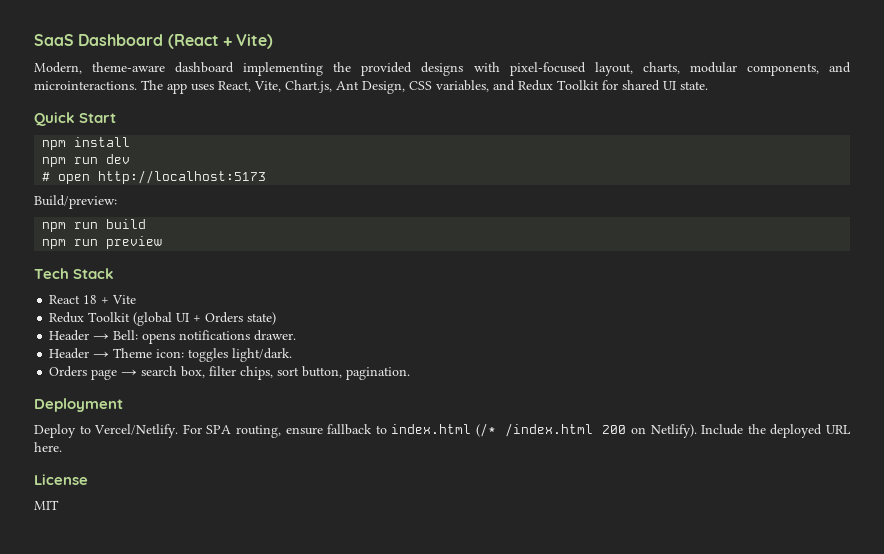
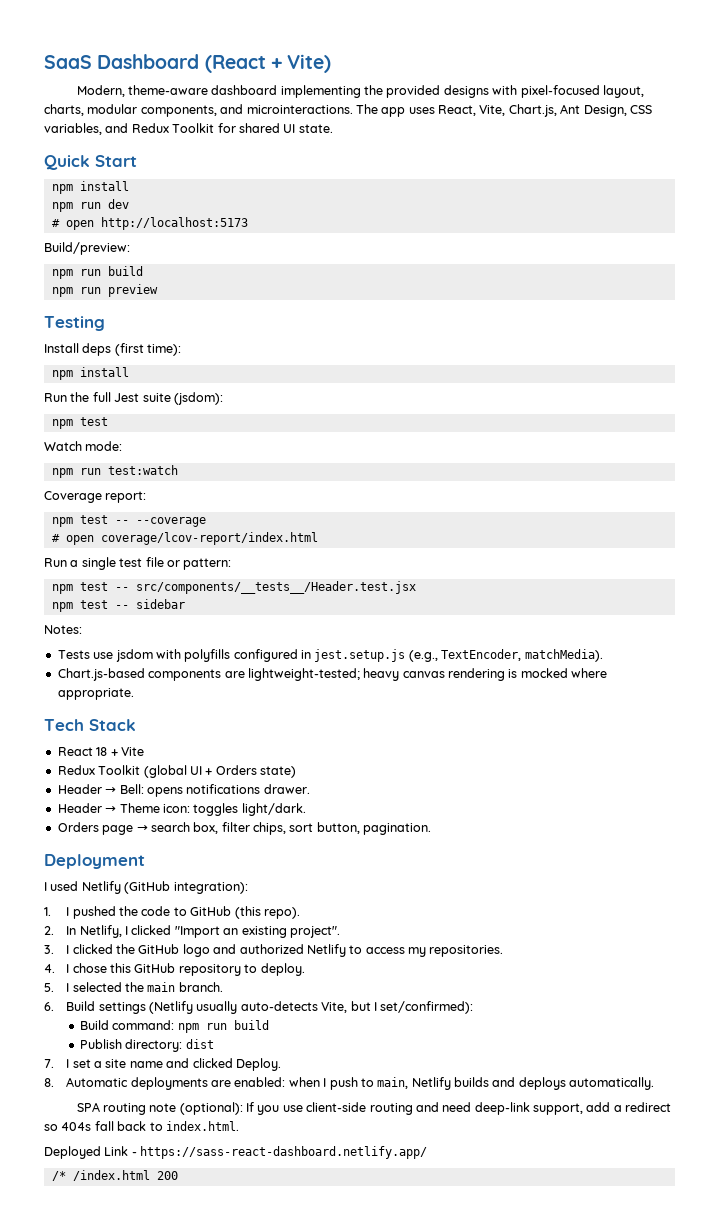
+ Testing
+ Install deps (first time):
+ npm install
+ Run the full Jest suite (jsdom):
+ npm test
+ Watch mode:
+ npm run test:watch
+ Coverage report:
+ npm test -- --coverage
+ # open coverage/lcov-report/index.html
+ Run a single test file or pattern:
+ npm test -- src/components/__tests__/Header.test.jsx
+ npm test -- sidebar
+ Notes:
+ Tests use jsdom with polyfills configured in jest.setup.js (e.g., TextEncoder, matchMedia).
+ Chart.js-based components are lightweight-tested; heavy canvas rendering is mocked where appropriate.
- Deploy to Vercel/Netlify. For SPA routing, ensure fallback to index.html (/* /index.html 200 on Netlify). Include the deployed URL here.
- License
- MIT
+ I used Netlify (GitHub integration):
+ 1. I pushed the code to GitHub (this repo).
+ 2. In Netlify, I clicked "Import an existing project".
+ 3. I clicked the GitHub logo and authorized Netlify to access my repositories.
+ 4. I chose this GitHub repository to deploy.
+ 5. I selected the main branch.
+ 6. Build settings (Netlify usually auto-detects Vite, but I set/confirmed):
+ Build command: npm run build
+ Publish directory: dist
+ 7. I set a site name and clicked Deploy.
+ 8. Automatic deployments are enabled: when I push to main, Netlify builds and deploys automatically.
+ SPA routing note (optional): If you use client-side routing and need deep-link support, add a redirect so 404s fall back to index.html.
+ Deployed Link - https://sass-react-dashboard.netlify.app/
+ /* /index.html 200

